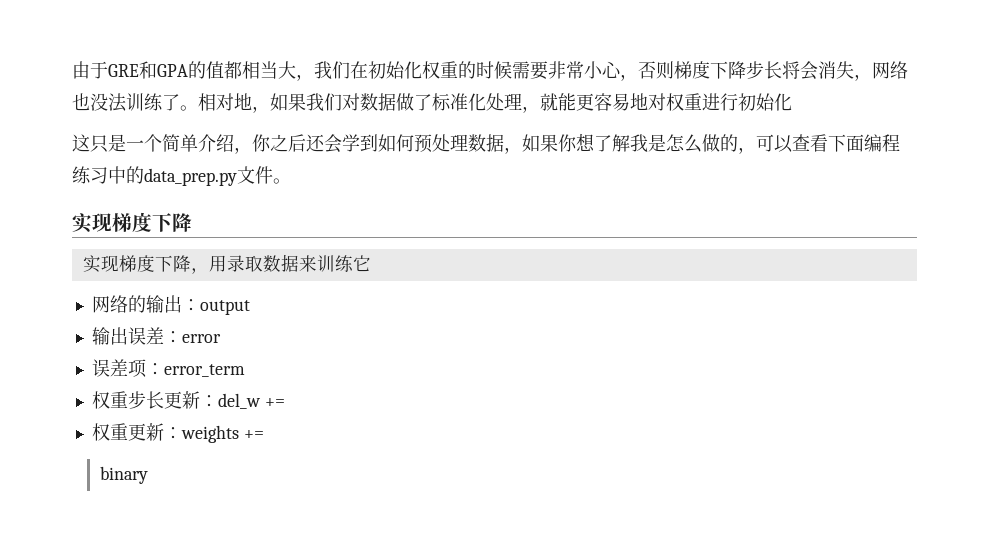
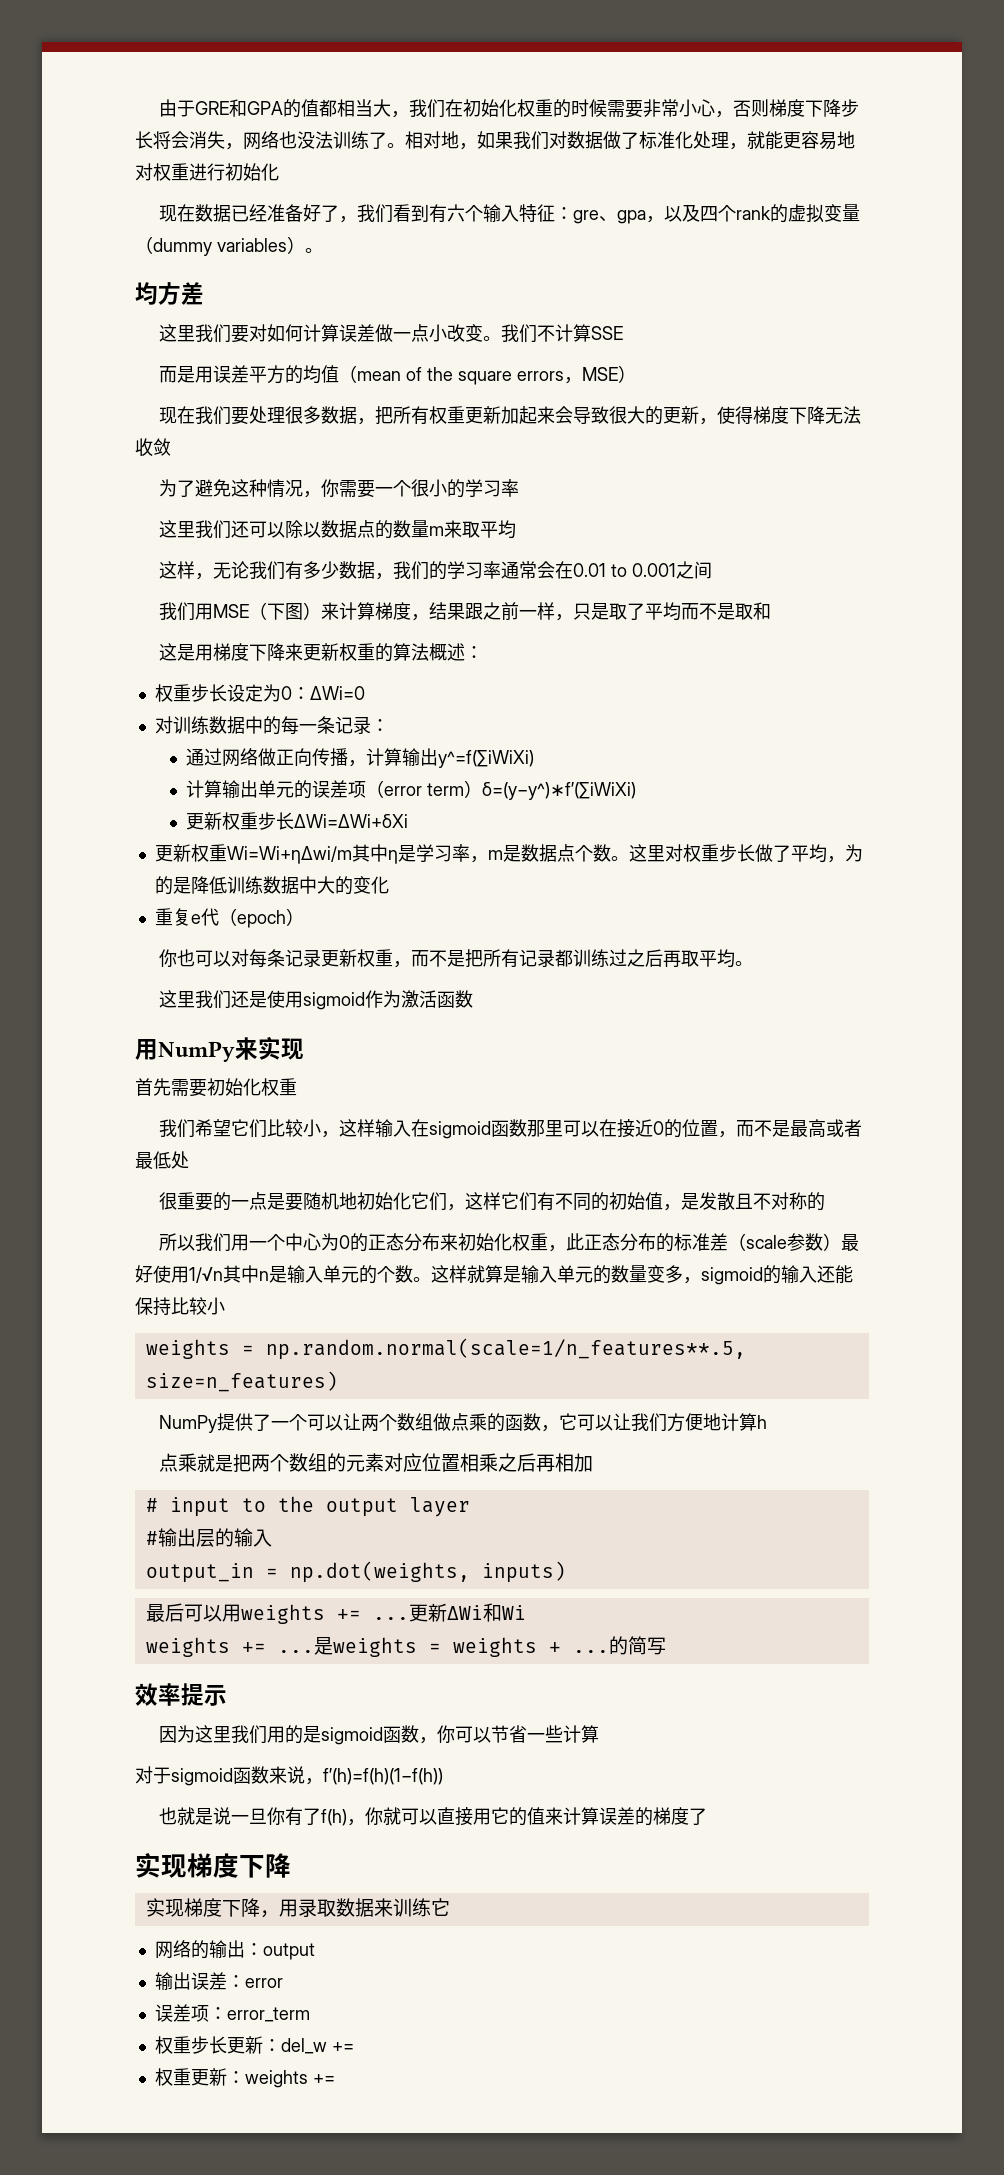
- 这只是一个简单介绍，你之后还会学到如何预处理数据，如果你想了解我是怎么做的，可以查看下面编程练习中的data_prep.py文件。
+ 现在数据已经准备好了，我们看到有六个输入特征：gre、gpa，以及四个rank的虚拟变量（dummy variables）。
+ 均方差
+ 这里我们要对如何计算误差做一点小改变。我们不计算SSE
+ 而是用误差平方的均值（mean of the square errors，MSE）
+ 现在我们要处理很多数据，把所有权重更新加起来会导致很大的更新，使得梯度下降无法收敛
+ 为了避免这种情况，你需要一个很小的学习率
+ 这里我们还可以除以数据点的数量m来取平均
+ 这样，无论我们有多少数据，我们的学习率通常会在0.01 to 0.001之间
+ 我们用MSE（下图）来计算梯度，结果跟之前一样，只是取了平均而不是取和
+ 这是用梯度下降来更新权重的算法概述：
+ 权重步长设定为0：ΔWi=0
+ 对训练数据中的每一条记录：
+ 通过网络做正向传播，计算输出y^=f(∑iWiXi)
+ 计算输出单元的误差项（error term）δ=(y−y^)∗f′(∑iWiXi)
+ 更新权重步长ΔWi=ΔWi+δXi
+ 更新权重Wi=Wi+ηΔwi/m其中η是学习率，m是数据点个数。这里对权重步长做了平均，为的是降低训练数据中大的变化
+ 重复e代（epoch）
+ 你也可以对每条记录更新权重，而不是把所有记录都训练过之后再取平均。
+ 这里我们还是使用sigmoid作为激活函数
+ 用NumPy来实现
+ 首先需要初始化权重
+ 我们希望它们比较小，这样输入在sigmoid函数那里可以在接近0的位置，而不是最高或者最低处
+ 很重要的一点是要随机地初始化它们，这样它们有不同的初始值，是发散且不对称的
+ 所以我们用一个中心为0的正态分布来初始化权重，此正态分布的标准差（scale参数）最好使用1/√n其中n是输入单元的个数。这样就算是输入单元的数量变多，sigmoid的输入还能保持比较小
+ weights = np.random.normal(scale=1/n_features**.5, size=n_features)
+ NumPy提供了一个可以让两个数组做点乘的函数，它可以让我们方便地计算h
+ 点乘就是把两个数组的元素对应位置相乘之后再相加
+ # input to the output layer
+ #输出层的输入
+ output_in = np.dot(weights, inputs)
+ 最后可以用weights += ...更新ΔWi和Wi
+ weights += ...是weights = weights + ...的简写
+ 效率提示
+ 因为这里我们用的是sigmoid函数，你可以节省一些计算
+ 对于sigmoid函数来说，f′(h)=f(h)(1−f(h))
+ 也就是说一旦你有了f(h)，你就可以直接用它的值来计算误差的梯度了
- binary

